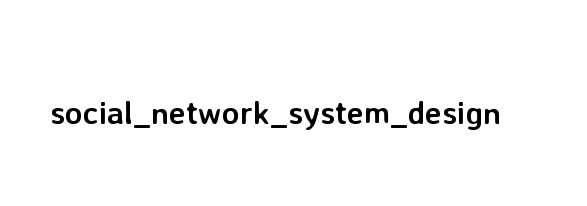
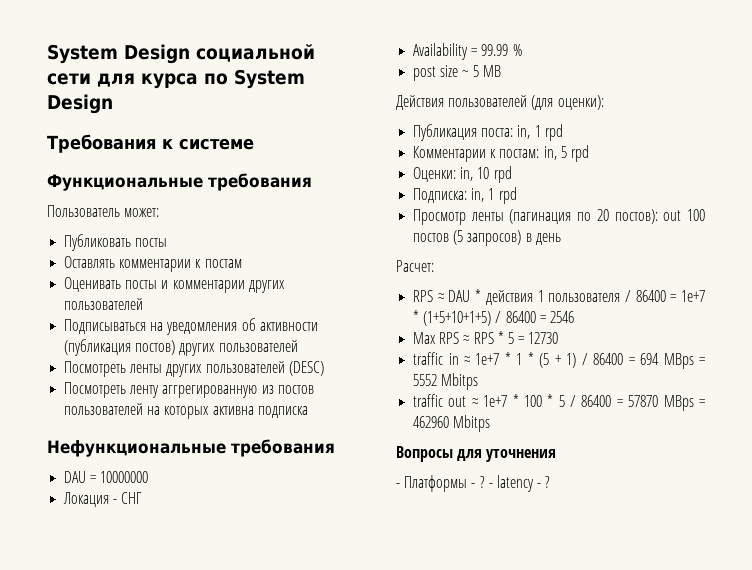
- social_network_system_design
+ System Design социальной сети для курса по System Design
+ Требования к системе
+ Функциональные требования
+ Пользователь может:
+ Публиковать посты
+ Оставлять комментарии к постам
+ Оценивать посты и комментарии других пользователей
+ Подписываться на уведомления об активности (публикация постов) других пользователей
+ Посмотреть ленты других пользователей (DESC)
+ Посмотреть ленту аггрегированную из постов пользователей на которых активна подписка
+ Нефункциональные требования
+ DAU = 10000000
+ Локация - СНГ
+ Availability = 99.99 %
+ post size ~ 5 MB
+ Действия пользователей (для оценки):
+ Публикация поста: in, 1 rpd
+ Комментарии к постам: in, 5 rpd
+ Оценки: in, 10 rpd
+ Подписка: in, 1 rpd
+ Просмотр ленты (пагинация по 20 постов): out 100 постов (5 запросов) в день
+ Расчет:
+ RPS ≈ DAU * действия 1 пользователя / 86400 = 1e+7 * (1+5+10+1+5) / 86400 = 2546
+ Max RPS ≈ RPS * 5 = 12730
+ traffic in ≈ 1e+7 * 1 * (5 + 1) / 86400 = 694 MBps = 5552 Mbitps
+ traffic out ≈ 1e+7 * 100 * 5 / 86400 = 57870 MBps = 462960 Mbitps
+ Вопросы для уточнения
+ - Платформы - ? - latency - ?

